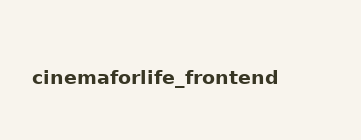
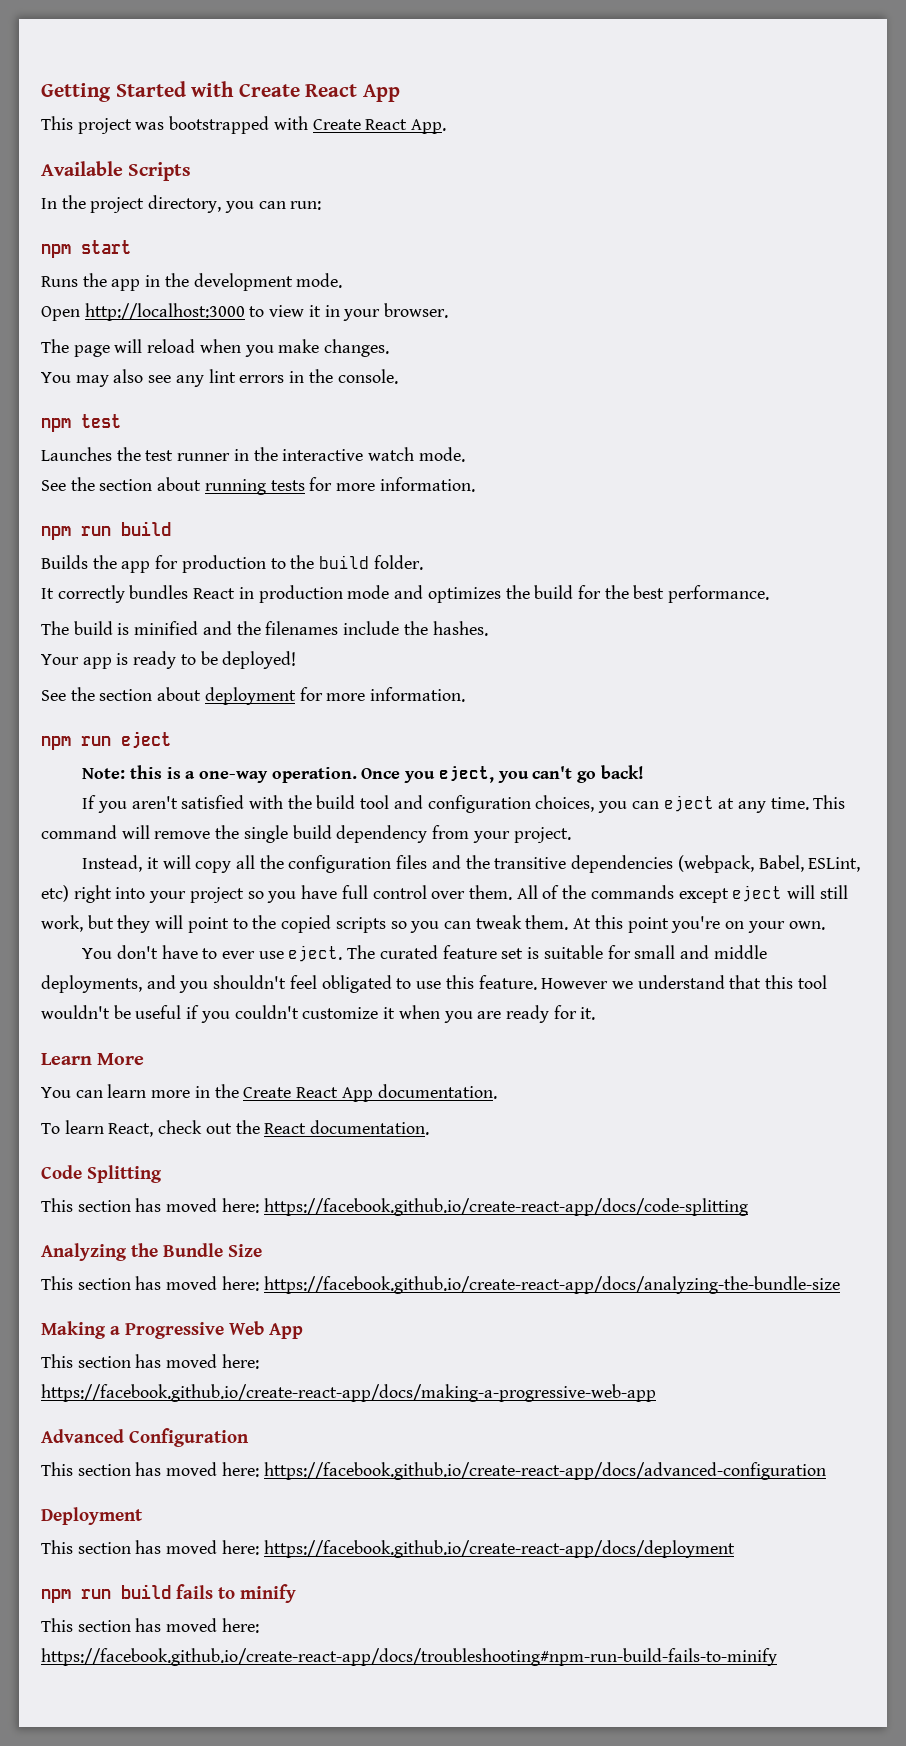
- cinemaforlife_frontend
+ Getting Started with Create React App
+ This project was bootstrapped with Create React App.
+ Available Scripts
+ In the project directory, you can run:
+ npm start
+ Runs the app in the development mode.
+ Open http://localhost:3000 to view it in your browser.
+ The page will reload when you make changes.
+ You may also see any lint errors in the console.
+ npm test
+ Launches the test runner in the interactive watch mode.
+ See the section about running tests for more information.
+ npm run build
+ Builds the app for production to the build folder.
+ It correctly bundles React in production mode and optimizes the build for the best performance.
+ The build is minified and the filenames include the hashes.
+ Your app is ready to be deployed!
+ See the section about deployment for more information.
+ npm run eject
+ Note: this is a one-way operation. Once you eject, you can't go back!
+ If you aren't satisfied with the build tool and configuration choices, you can eject at any time. This command will remove the single build dependency from your project.
+ Instead, it will copy all the configuration files and the transitive dependencies (webpack, Babel, ESLint, etc) right into your project so you have full control over them. All of the commands except eject will still work, but they will point to the copied scripts so you can tweak them. At this point you're on your own.
+ You don't have to ever use eject. The curated feature set is suitable for small and middle deployments, and you shouldn't feel obligated to use this feature. However we understand that this tool wouldn't be useful if you couldn't customize it when you are ready for it.
+ Learn More
+ You can learn more in the Create React App documentation.
+ To learn React, check out the React documentation.
+ Code Splitting
+ This section has moved here: https://facebook.github.io/create-react-app/docs/code-splitting
+ Analyzing the Bundle Size
+ This section has moved here: https://facebook.github.io/create-react-app/docs/analyzing-the-bundle-size
+ Making a Progressive Web App
+ This section has moved here: https://facebook.github.io/create-react-app/docs/making-a-progressive-web-app
+ Advanced Configuration
+ This section has moved here: https://facebook.github.io/create-react-app/docs/advanced-configuration
+ Deployment
+ This section has moved here: https://facebook.github.io/create-react-app/docs/deployment
+ npm run build fails to minify
+ This section has moved here: https://facebook.github.io/create-react-app/docs/troubleshooting#npm-run-build-fails-to-minify

